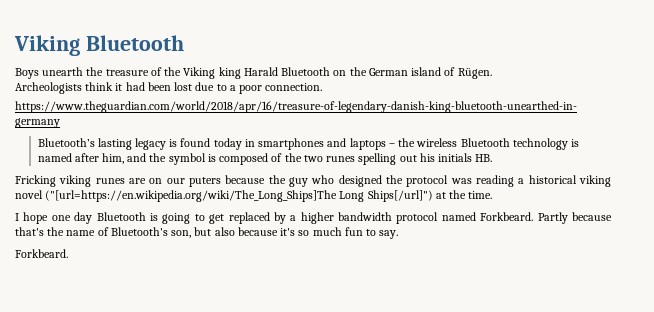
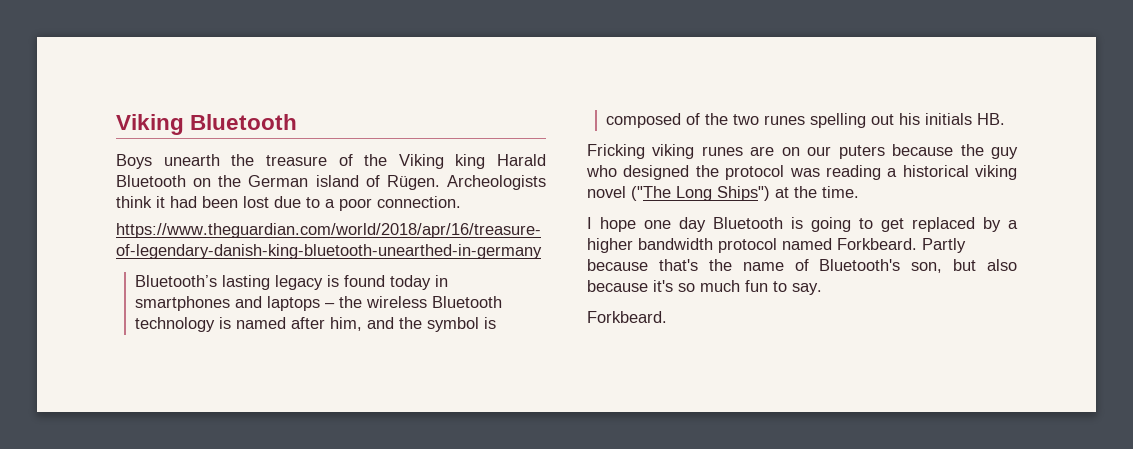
- Boys unearth the treasure of the Viking king Harald Bluetooth on the German island of Rügen.
- Archeologists think it had been lost due to a poor connection.
+ Boys unearth the treasure of the Viking king Harald Bluetooth on the German island of Rügen. Archeologists think it had been lost due to a poor connection.
- Fricking viking runes are on our puters because the guy who designed the protocol was reading a historical viking novel ("[url=https://en.wikipedia.org/wiki/The_Long_Ships]The Long Ships[/url]") at the time.
+ Fricking viking runes are on our puters because the guy who designed the protocol was reading a historical viking novel ("The Long Ships") at the time.

